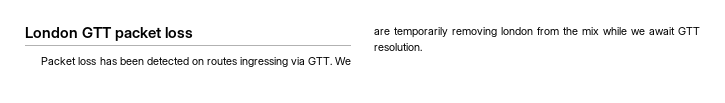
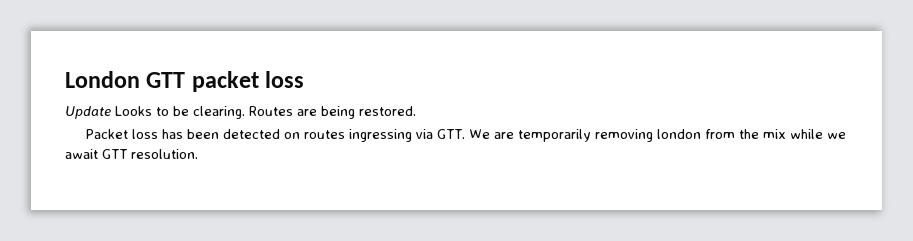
+ Update Looks to be clearing. Routes are being restored.

